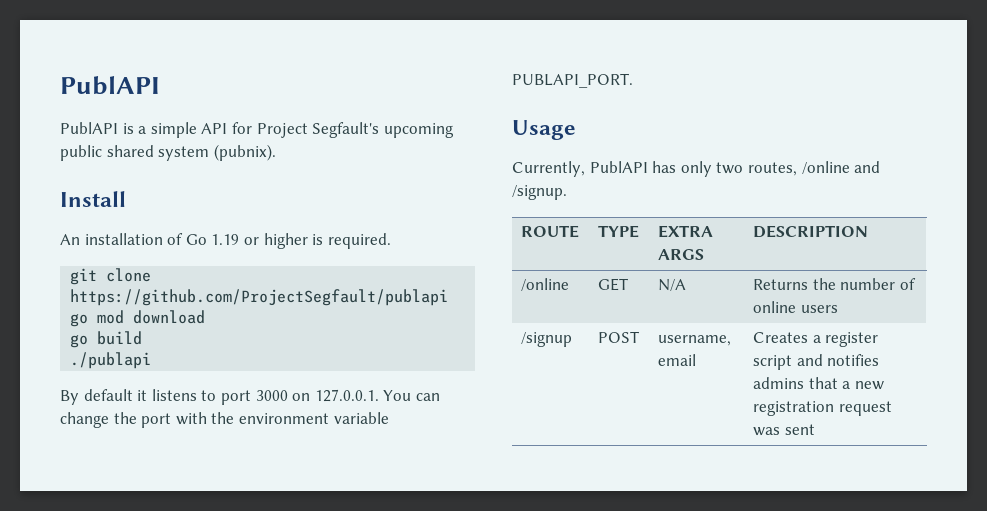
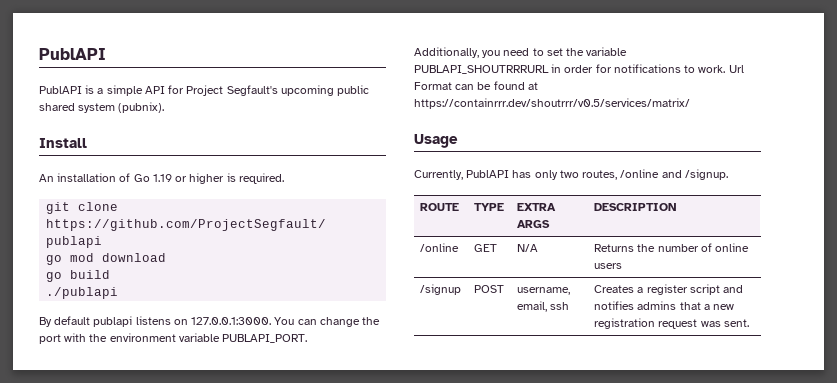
- By default it listens to port 3000 on 127.0.0.1. You can change the port with the environment variable PUBLAPI_PORT.
+ By default publapi listens on 127.0.0.1:3000. You can change the port with the environment variable PUBLAPI_PORT.
+ Additionally, you need to set the variable PUBLAPI_SHOUTRRRURL in order for notifications to work. Url Format can be found at https://containrrr.dev/shoutrrr/v0.5/services/matrix/
- /signup | POST | username, email | Creates a register script and notifies admins that a new registration request was sent
+ /signup | POST | username, email, ssh | Creates a register script and notifies admins that a new registration request was sent.

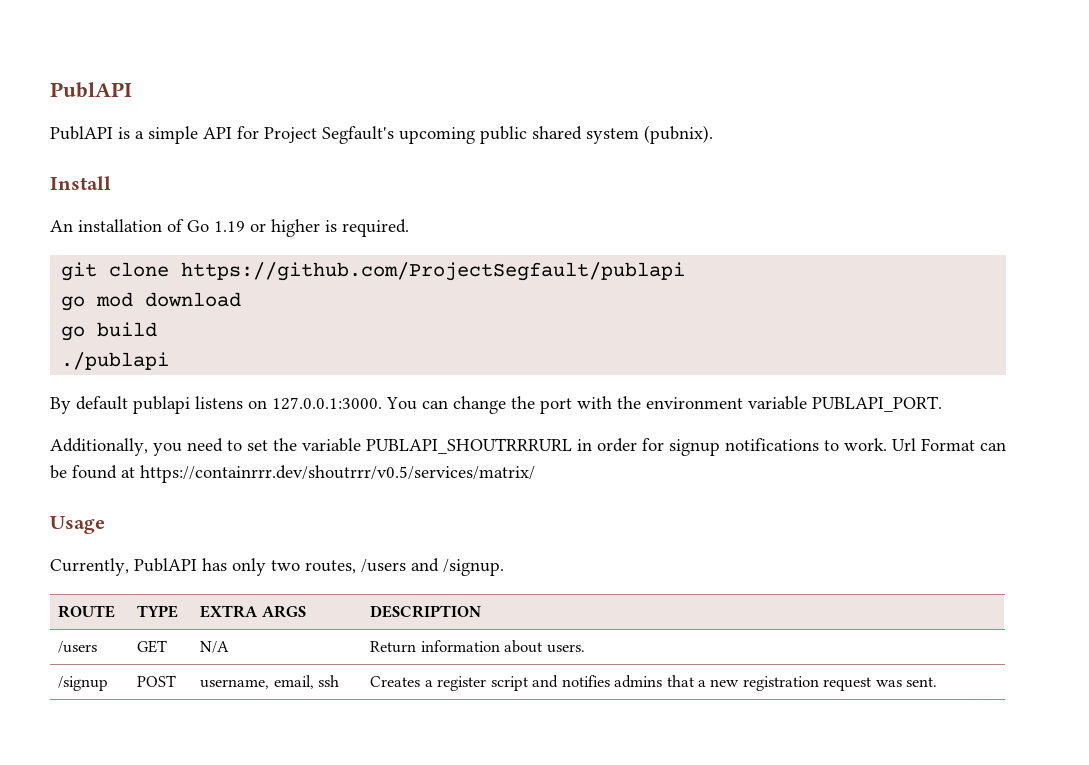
- Additionally, you need to set the variable PUBLAPI_SHOUTRRRURL in order for notifications to work.
+ Additionally, you need to set the variable PUBLAPI_SHOUTRRRURL in order for signup notifications to work.
- Currently, PublAPI has only two routes, /online and /signup.
+ Currently, PublAPI has only two routes, /users and /signup.
- /online | GET | N/A | Returns the number of online users
+ /users | GET | N/A | Return information about users.

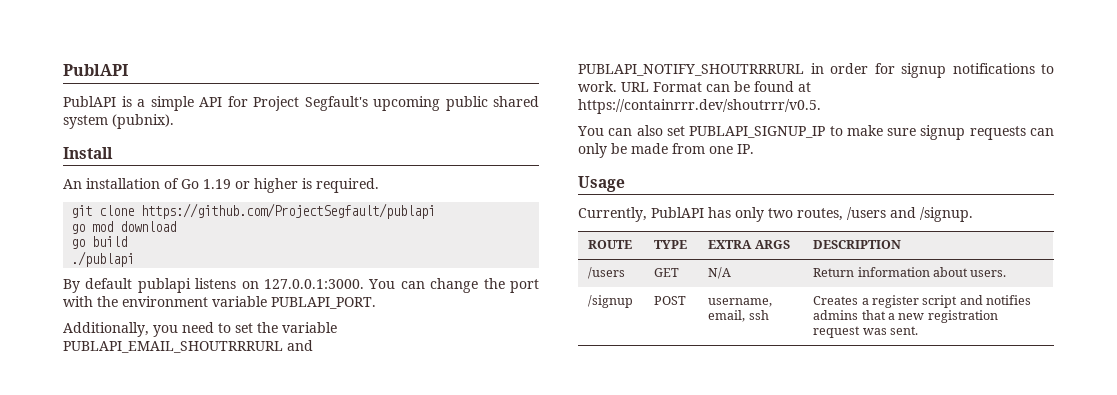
- Additionally, you need to set the variable PUBLAPI_SHOUTRRRURL in order for signup notifications to work.
+ Additionally, you need to set the variable PUBLAPI_EMAIL_SHOUTRRRURL and PUBLAPI_NOTIFY_SHOUTRRRURL in order for signup notifications to work.
- Url Format can be found at https://containrrr.dev/shoutrrr/v0.5/services/matrix/
+ URL Format can be found at https://containrrr.dev/shoutrrr/v0.5.
+ You can also set PUBLAPI_SIGNUP_IP to make sure signup requests can only be made from one IP.

